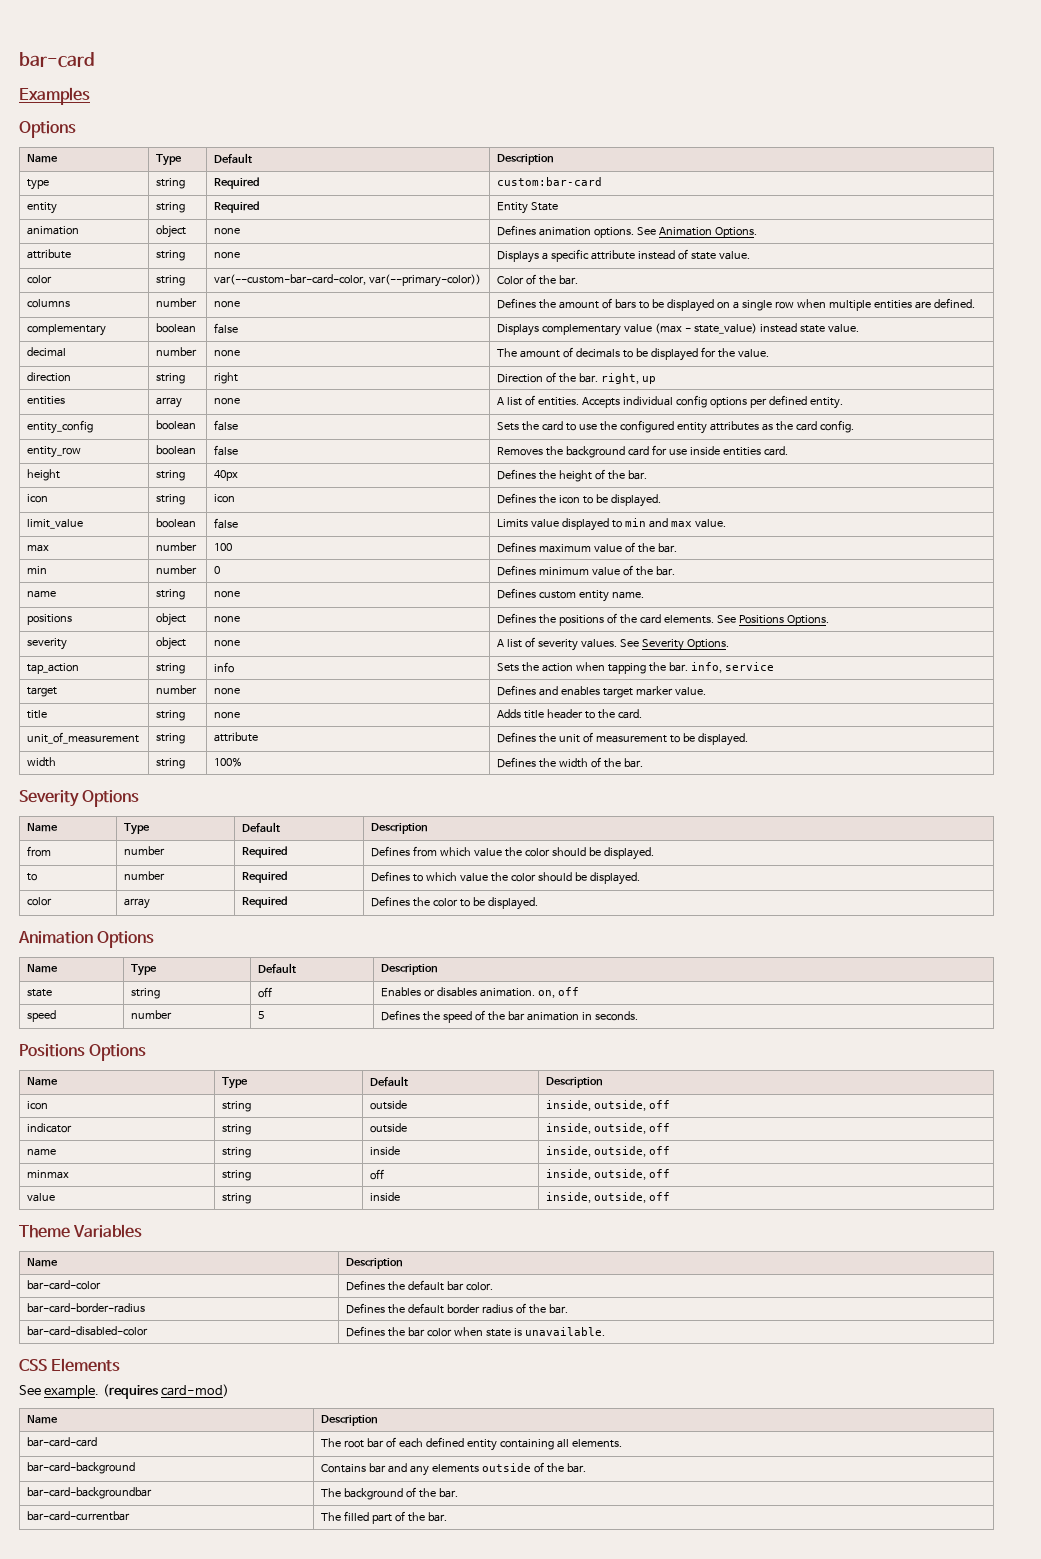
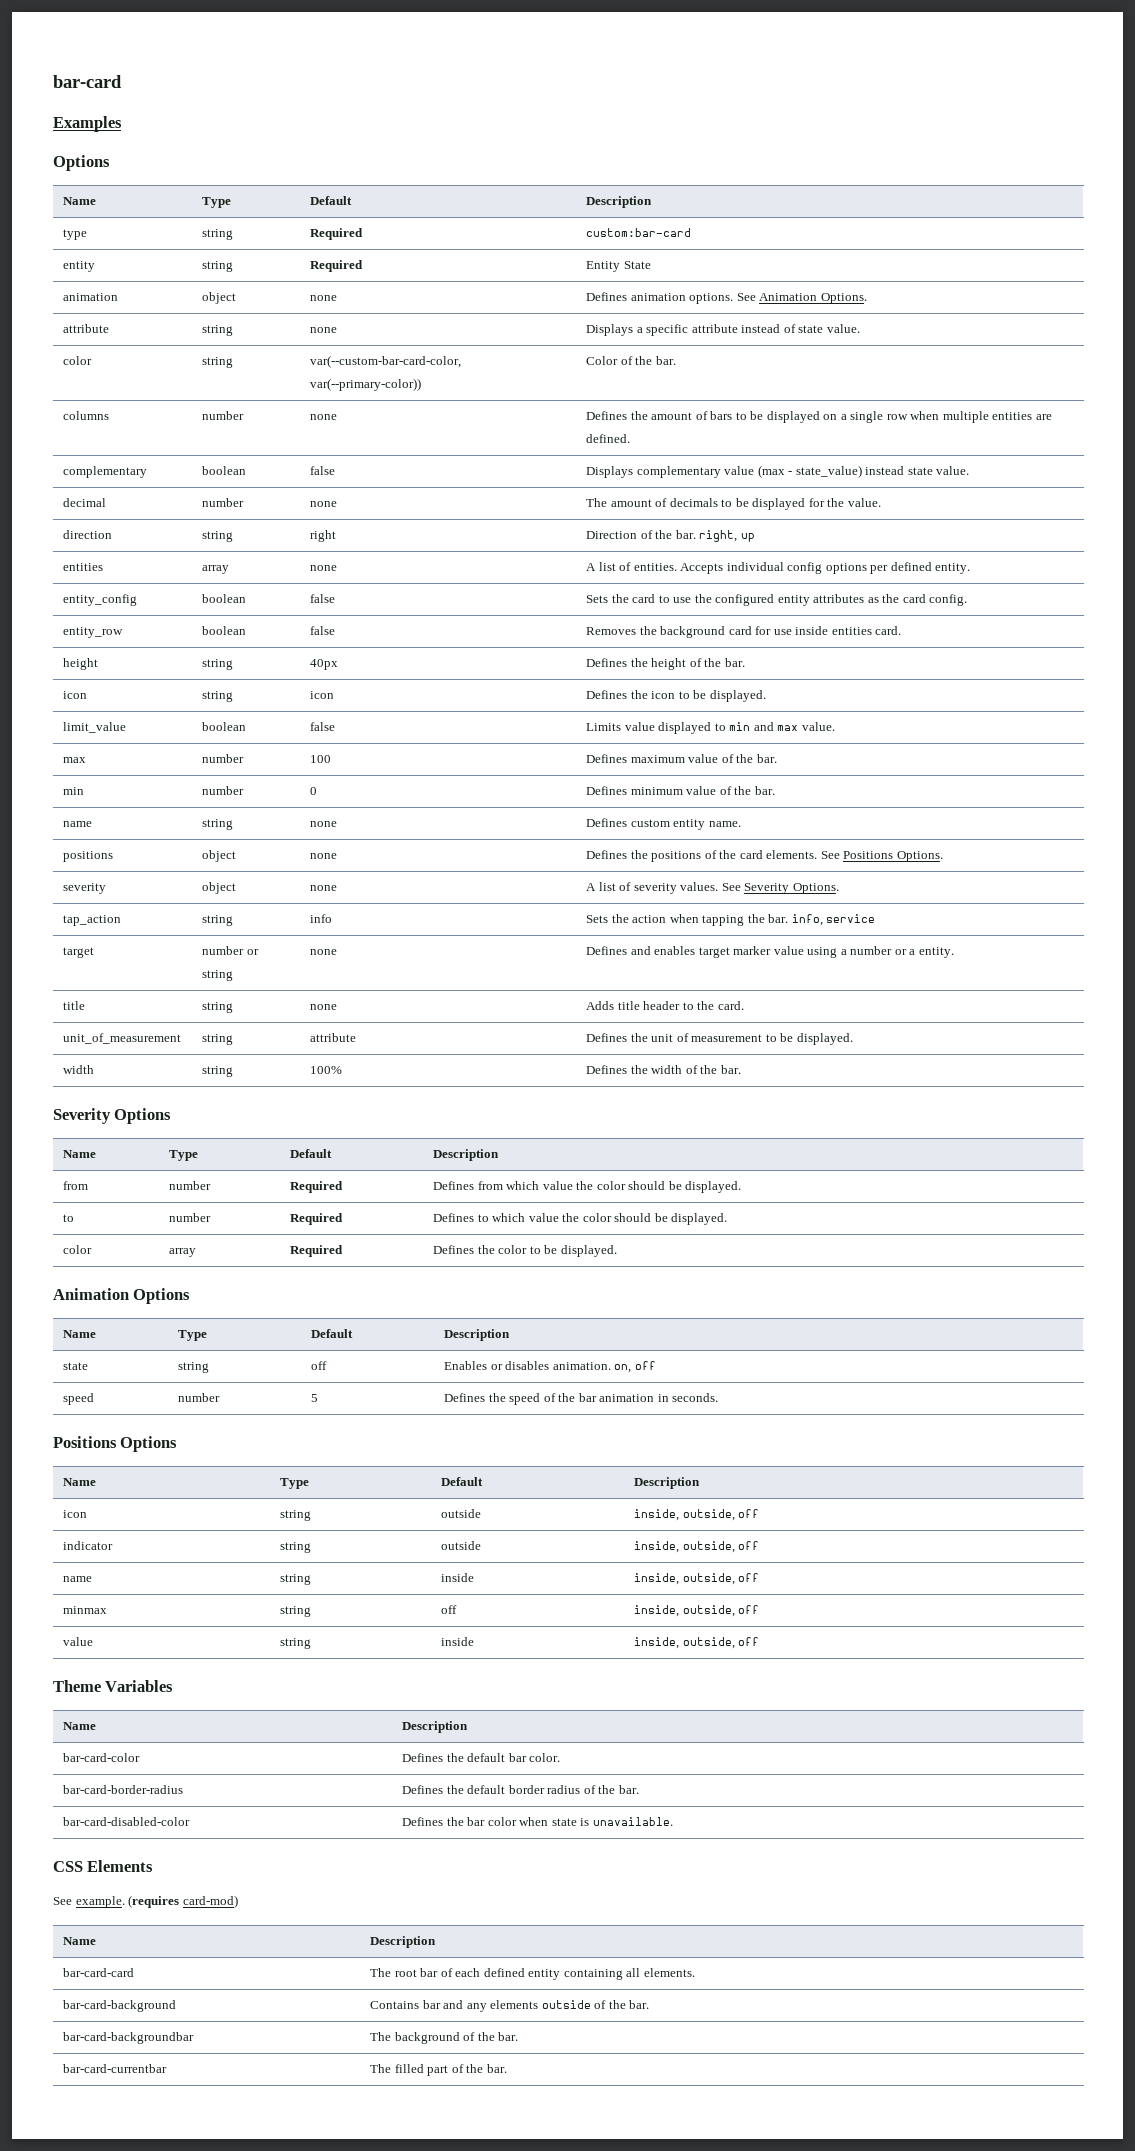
- target | number | none | Defines and enables target marker value.
+ target | number or string | none | Defines and enables target marker value using a number or a entity.

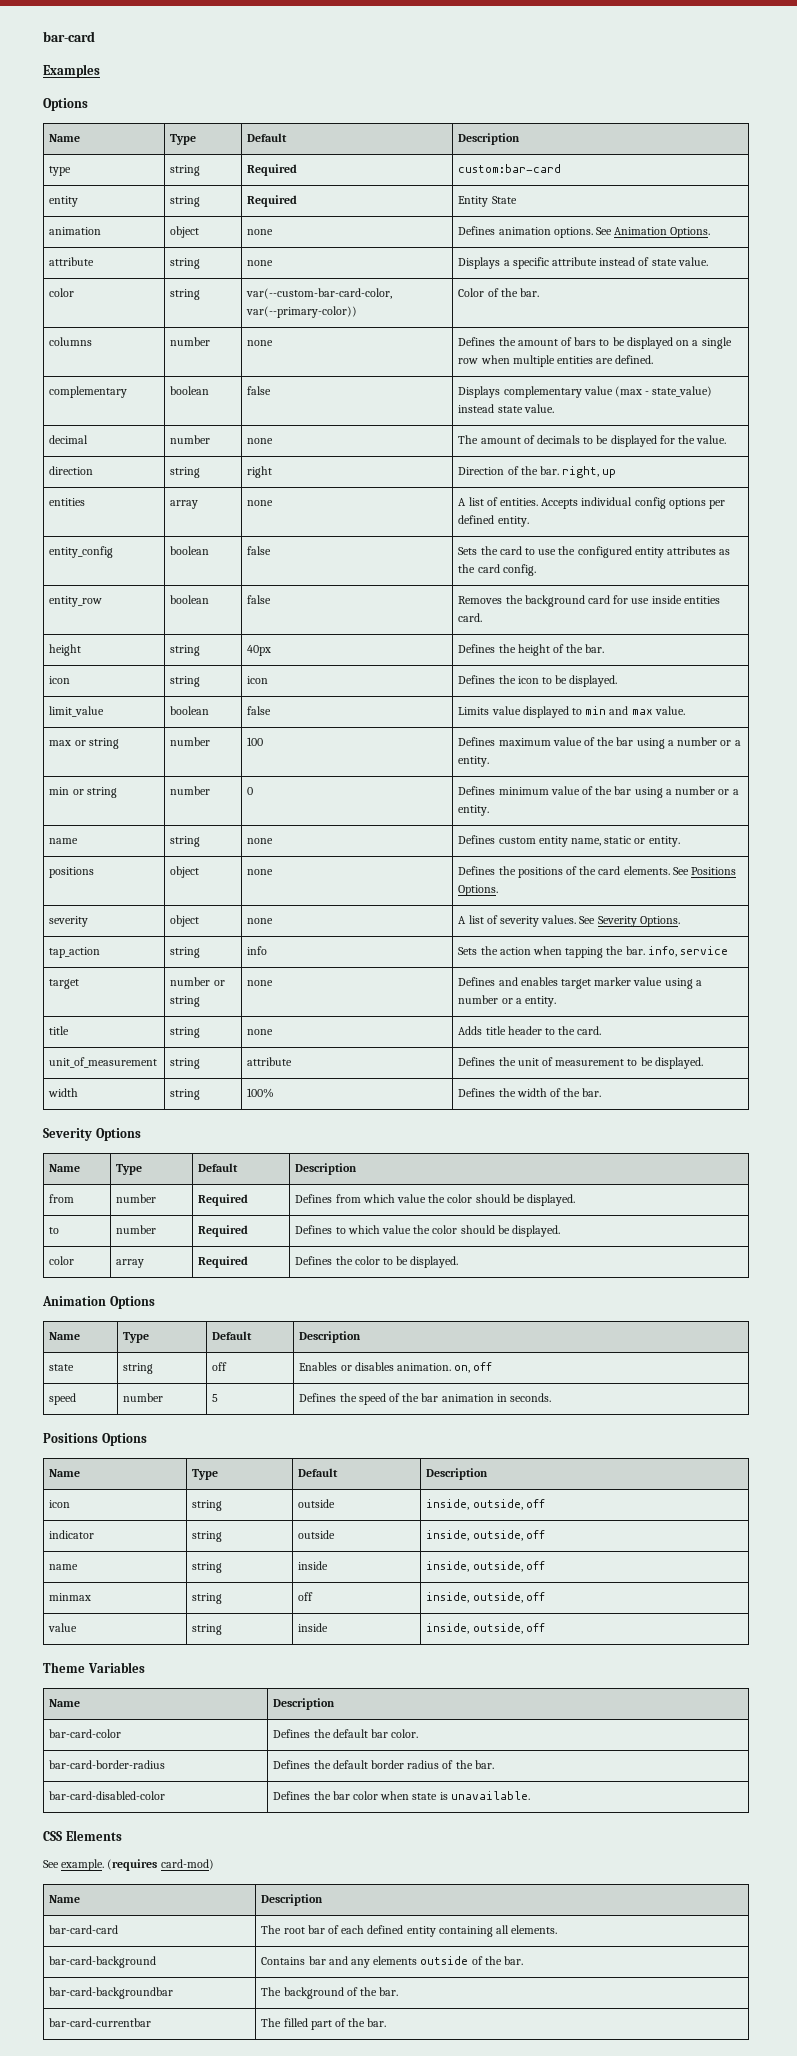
- max | number | 100 | Defines maximum value of the bar.
- min | number | 0 | Defines minimum value of the bar.
+ max or string | number | 100 | Defines maximum value of the bar using a number or a entity.
+ min or string | number | 0 | Defines minimum value of the bar using a number or a entity.
- name | string | none | Defines custom entity name.
+ name | string | none | Defines custom entity name, static or entity.

